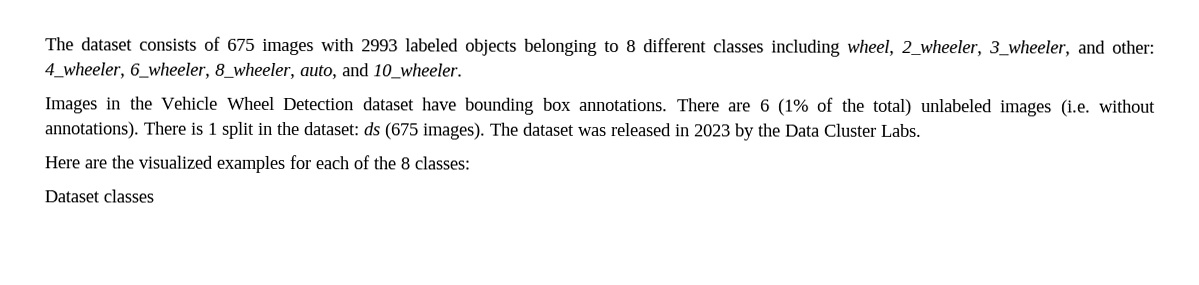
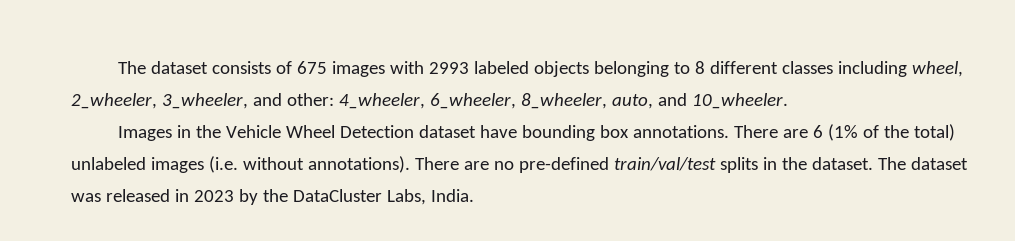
- There is 1 split in the dataset: ds (675 images).
+ There are no pre-defined train/val/test splits in the dataset.
- The dataset was released in 2023 by the Data Cluster Labs.
- Here are the visualized examples for each of the 8 classes:
- Dataset classes
+ The dataset was released in 2023 by the DataCluster Labs, India.

